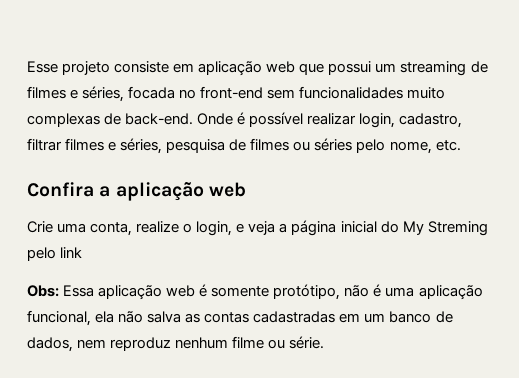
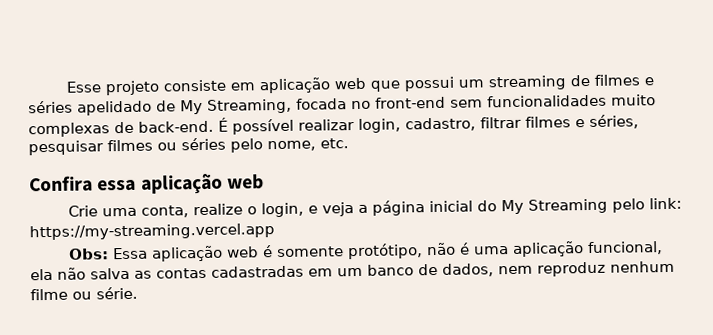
- Esse projeto consiste em aplicação web que possui um streaming de filmes e séries, focada no front-end sem funcionalidades muito complexas de back-end.
+ Esse projeto consiste em aplicação web que possui um streaming de filmes e séries apelidado de My Streaming, focada no front-end sem funcionalidades muito complexas de back-end.
- Onde é possível realizar login, cadastro, filtrar filmes e séries, pesquisa de filmes ou séries pelo nome, etc.
+ É possível realizar login, cadastro, filtrar filmes e séries, pesquisar filmes ou séries pelo nome, etc.
- Confira a aplicação web
+ Confira essa aplicação web
- Crie uma conta, realize o login, e veja a página inicial do My Streming pelo link
+ Crie uma conta, realize o login, e veja a página inicial do My Streaming pelo link: https://my-streaming.vercel.app

